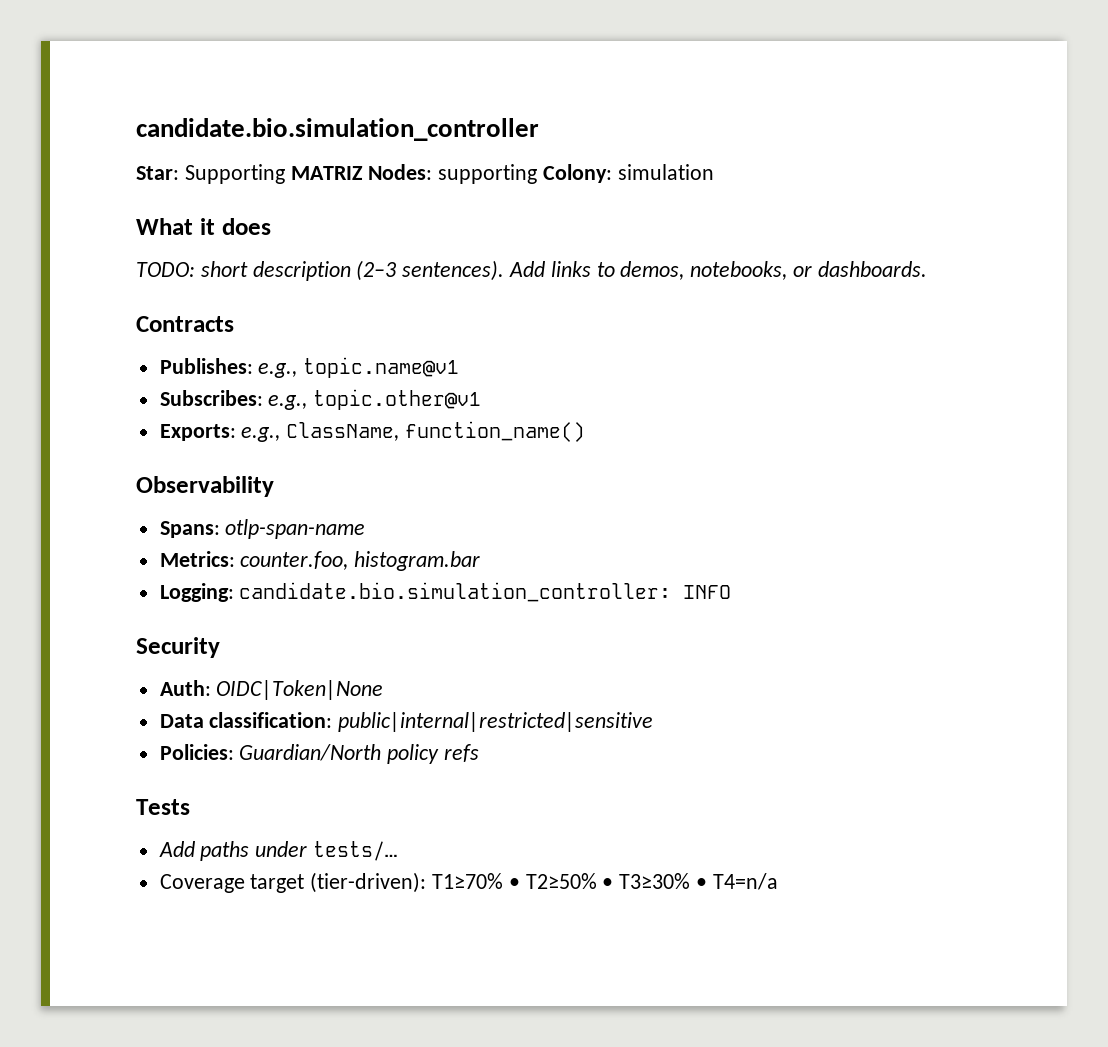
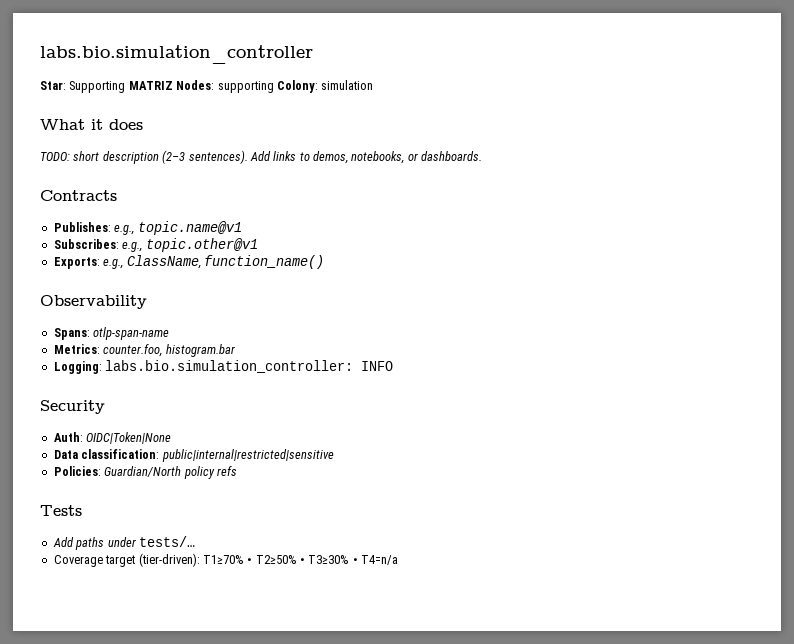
- candidate.bio.simulation_controller
+ labs.bio.simulation_controller
- Logging: candidate.bio.simulation_controller: INFO
+ Logging: labs.bio.simulation_controller: INFO

